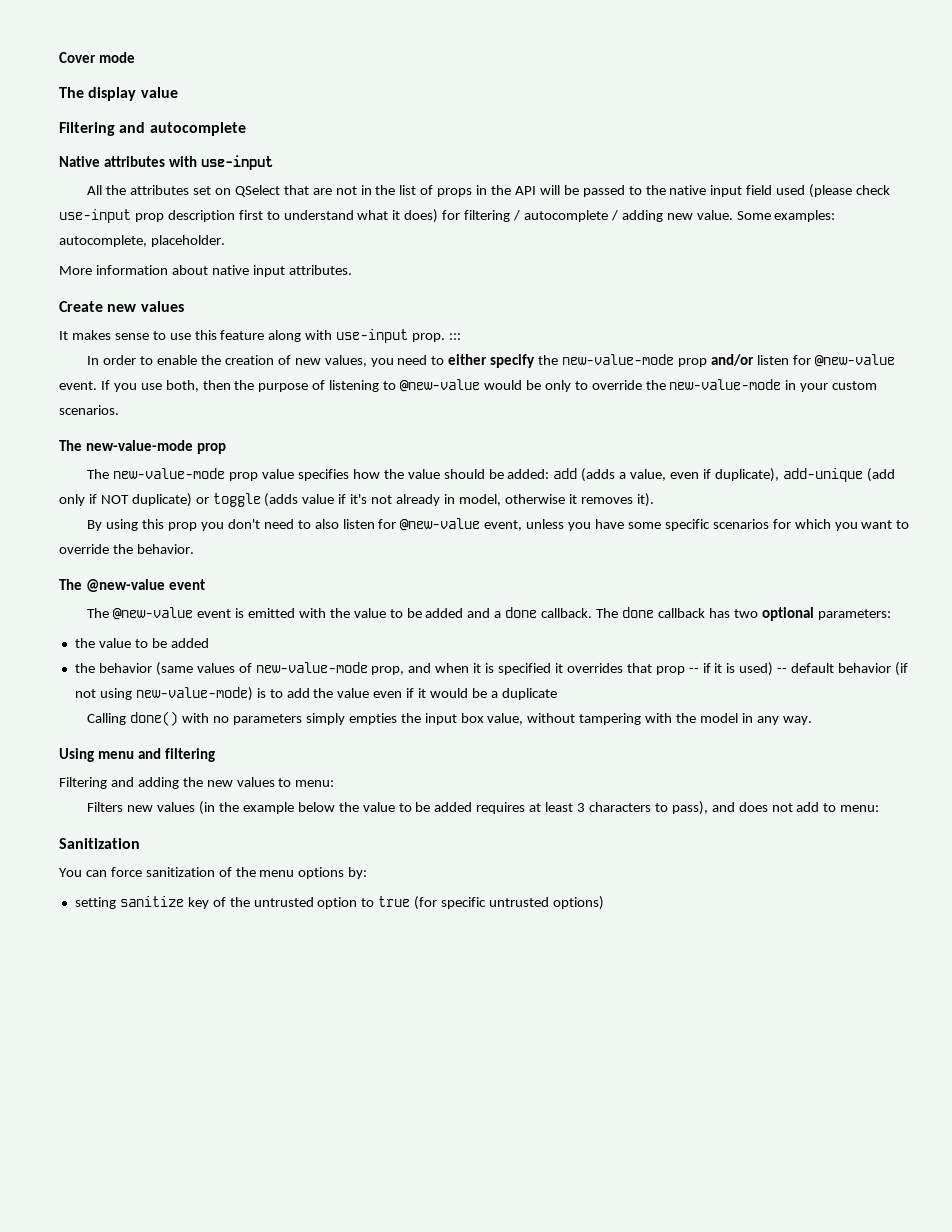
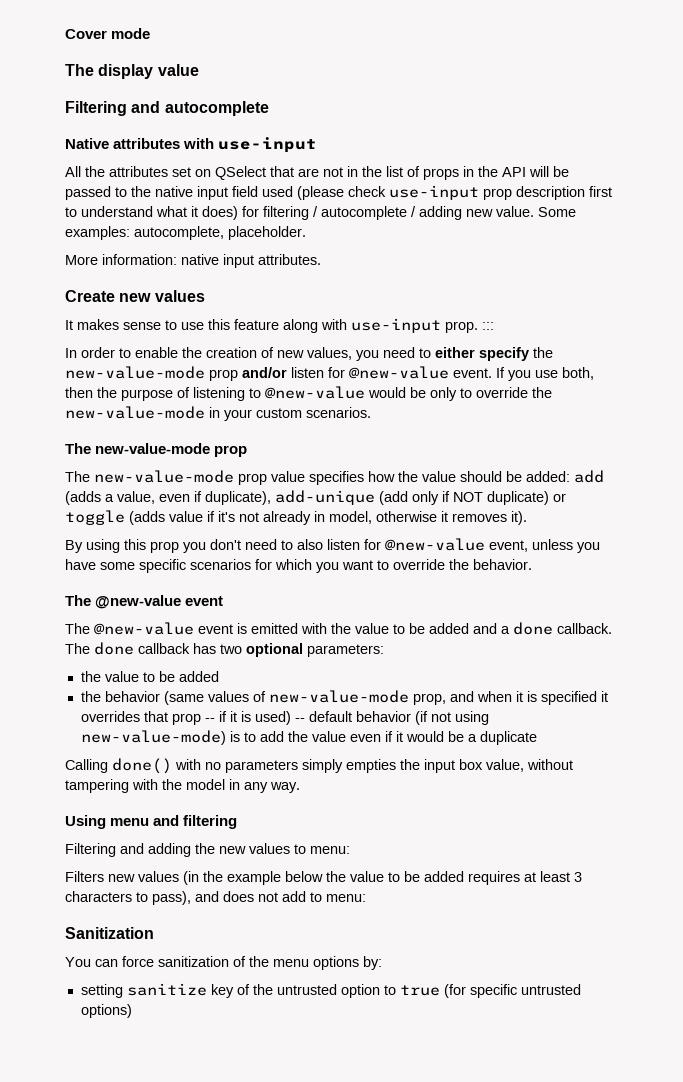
- More information about native input attributes.
+ More information: native input attributes.

